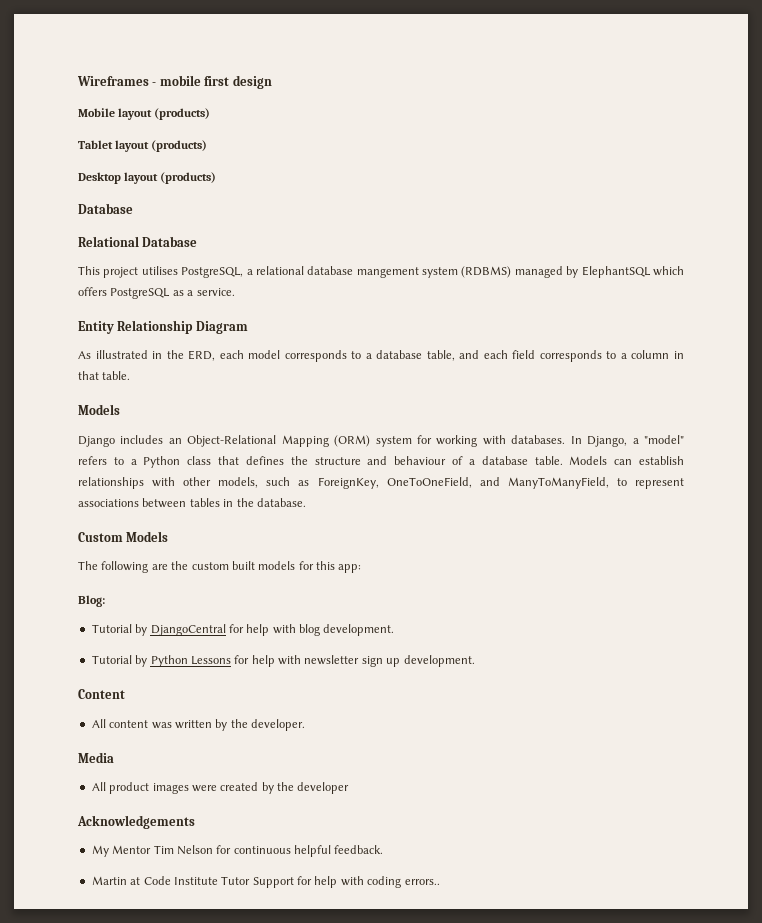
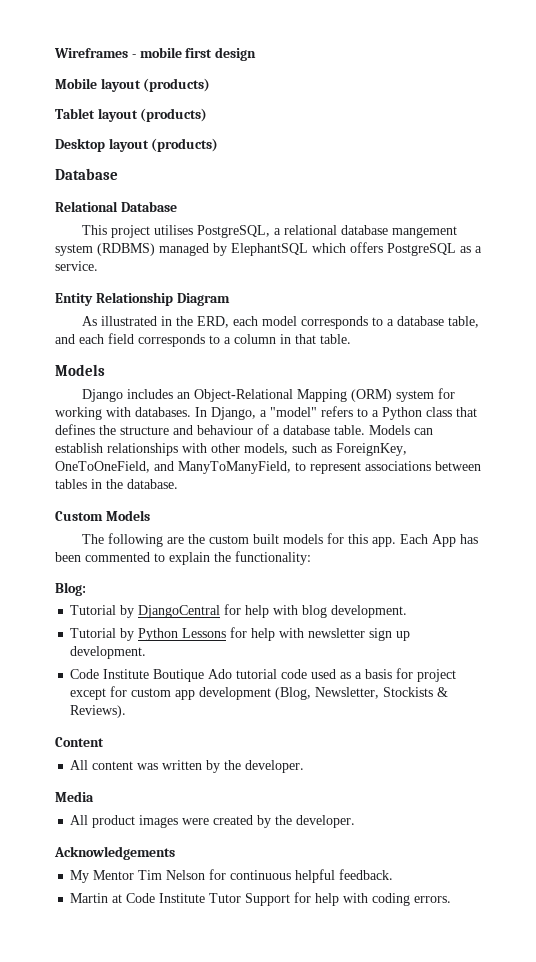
- The following are the custom built models for this app:
+ The following are the custom built models for this app. Each App has been commented to explain the functionality:
+ Code Institute Boutique Ado tutorial code used as a basis for project except for custom app development (Blog, Newsletter, Stockists & Reviews).
- All product images were created by the developer
+ All product images were created by the developer.
- Martin at Code Institute Tutor Support for help with coding errors..
+ Martin at Code Institute Tutor Support for help with coding errors.

